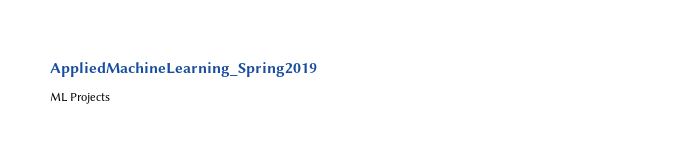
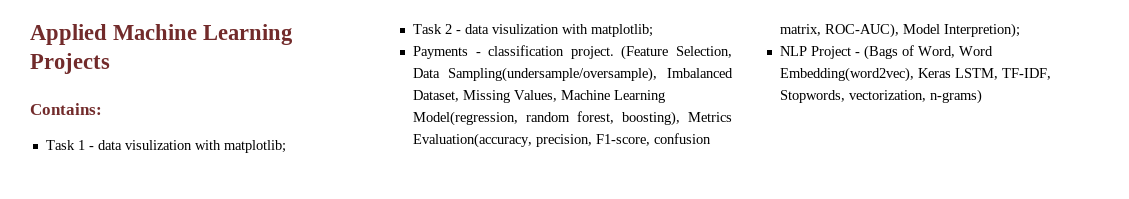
- AppliedMachineLearning_Spring2019
- ML Projects
+ Applied Machine Learning Projects
+ Contains:
+ Task 1 - data visulization with matplotlib;
+ Task 2 - data visulization with matplotlib;
+ Payments - classification project. (Feature Selection, Data Sampling(undersample/oversample), Imbalanced Dataset, Missing Values, Machine Learning Model(regression, random forest, boosting), Metrics Evaluation(accuracy, precision, F1-score, confusion matrix, ROC-AUC), Model Interpretion);
+ NLP Project - (Bags of Word, Word Embedding(word2vec), Keras LSTM, TF-IDF, Stopwords, vectorization, n-grams)

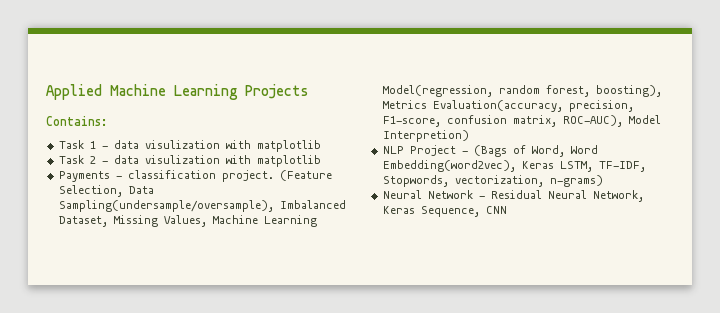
- Task 1 - data visulization with matplotlib;
+ Task 1 - data visulization with matplotlib
- Task 2 - data visulization with matplotlib;
+ Task 2 - data visulization with matplotlib
- (Feature Selection, Data Sampling(undersample/oversample), Imbalanced Dataset, Missing Values, Machine Learning Model(regression, random forest, boosting), Metrics Evaluation(accuracy, precision, F1-score, confusion matrix, ROC-AUC), Model Interpretion);
+ (Feature Selection, Data Sampling(undersample/oversample), Imbalanced Dataset, Missing Values, Machine Learning Model(regression, random forest, boosting), Metrics Evaluation(accuracy, precision, F1-score, confusion matrix, ROC-AUC), Model Interpretion)
+ Neural Network - Residual Neural Network, Keras Sequence, CNN

